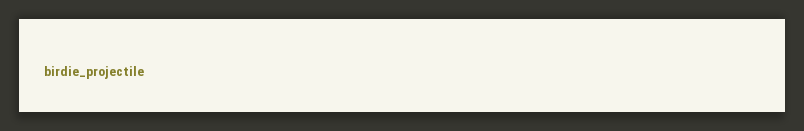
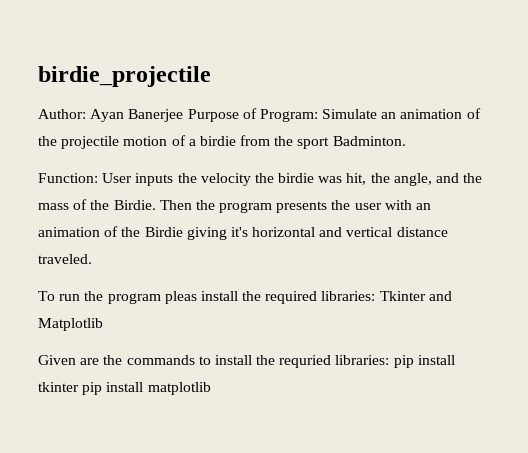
+ Author: Ayan Banerjee Purpose of Program: Simulate an animation of the projectile motion of a birdie from the sport Badminton.
+ Function: User inputs the velocity the birdie was hit, the angle, and the mass of the Birdie. Then the program presents the user with an animation of the Birdie giving it's horizontal and vertical distance traveled.
+ To run the program pleas install the required libraries: Tkinter and Matplotlib
+ Given are the commands to install the requried libraries: pip install tkinter pip install matplotlib

